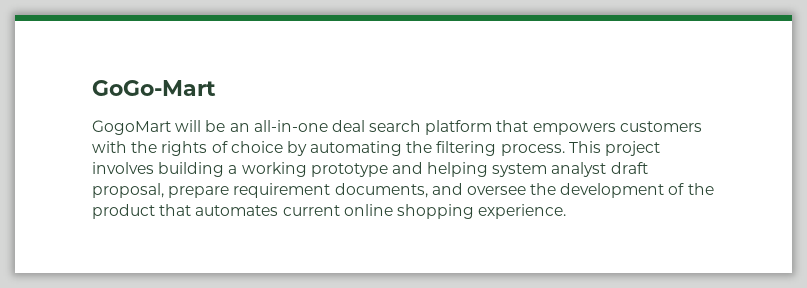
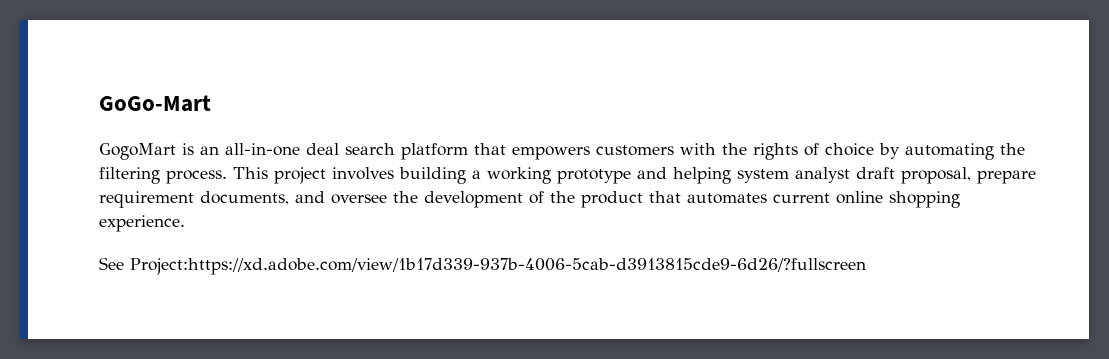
- GogoMart will be an all-in-one deal search platform that empowers customers with the rights of choice by automating the filtering process.
+ GogoMart is an all-in-one deal search platform that empowers customers with the rights of choice by automating the filtering process.
+ See Project:https://xd.adobe.com/view/1b17d339-937b-4006-5cab-d3913815cde9-6d26/?fullscreen

